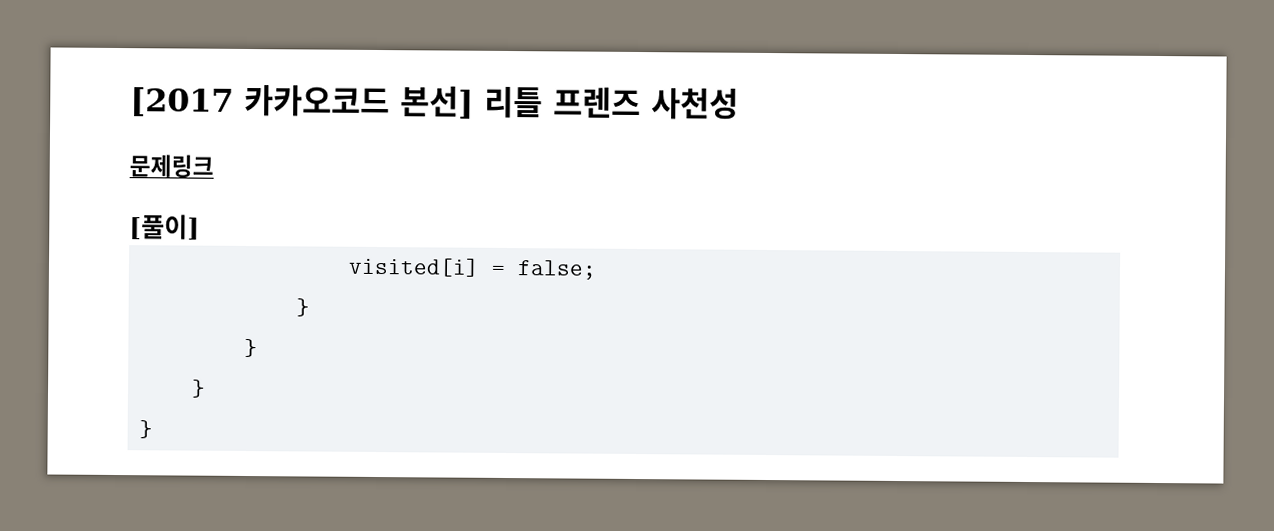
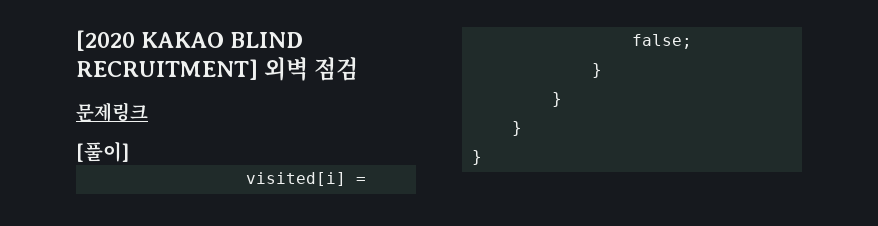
- [2017 카카오코드 본선] 리틀 프렌즈 사천성
+ [2020 KAKAO BLIND RECRUITMENT] 외벽 점검

